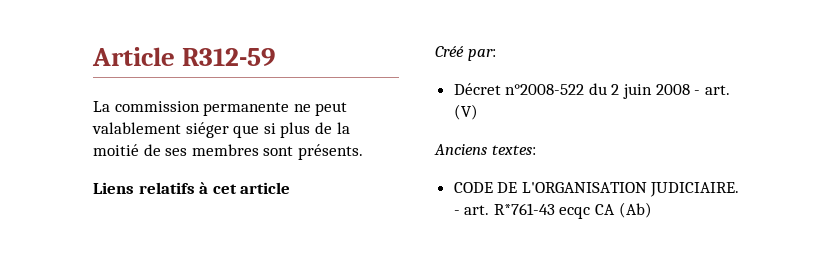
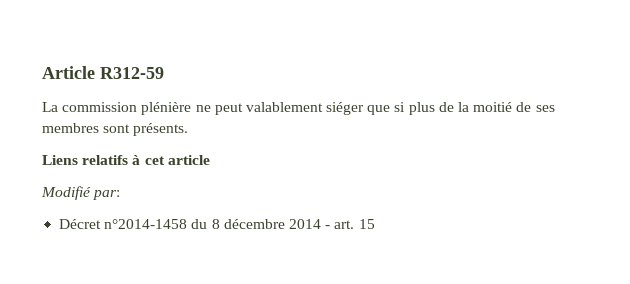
- La commission permanente ne peut valablement siéger que si plus de la moitié de ses membres sont présents.
+ La commission plénière ne peut valablement siéger que si plus de la moitié de ses membres sont présents.
- Créé par:
+ Modifié par:
- Décret n°2008-522 du 2 juin 2008 - art. (V)
- Anciens textes:
- CODE DE L'ORGANISATION JUDICIAIRE. - art. R*761-43 ecqc CA (Ab)
+ Décret n°2014-1458 du 8 décembre 2014 - art. 15

